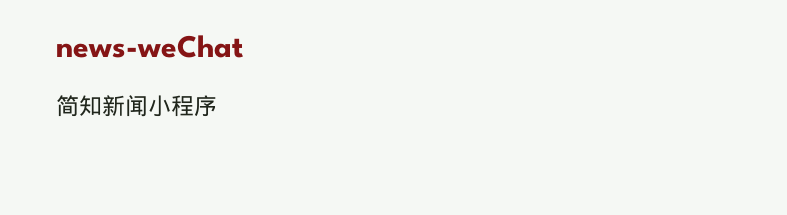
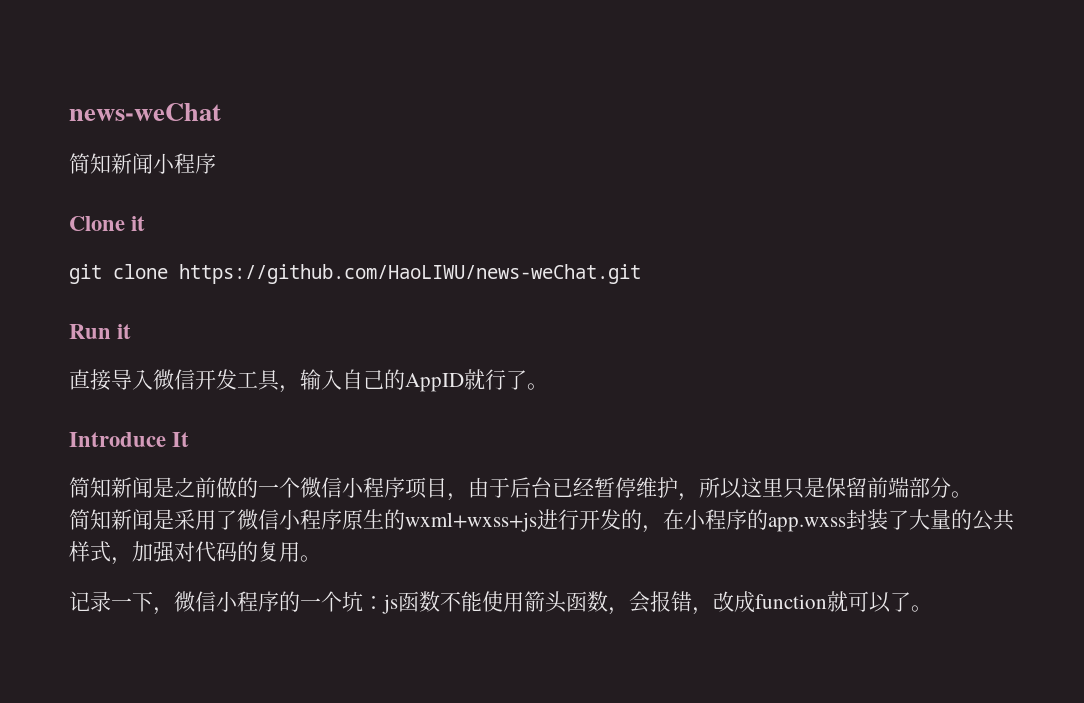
+ Clone it
+ git clone https://github.com/HaoLIWU/news-weChat.git
+ Run it
+ 直接导入微信开发工具，输入自己的AppID就行了。
+ Introduce It
+ 简知新闻是之前做的一个微信小程序项目，由于后台已经暂停维护，所以这里只是保留前端部分。
+ 简知新闻是采用了微信小程序原生的wxml+wxss+js进行开发的，在小程序的app.wxss封装了大量的公共样式，加强对代码的复用。
+ 记录一下，微信小程序的一个坑：js函数不能使用箭头函数，会报错，改成function就可以了。

